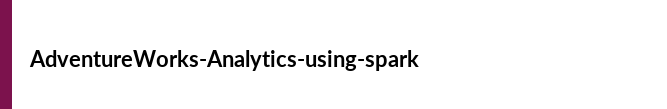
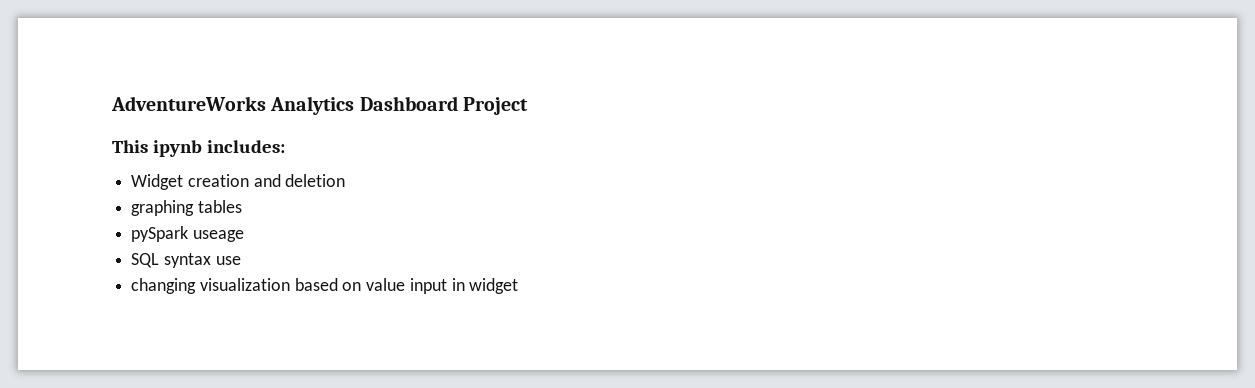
- AdventureWorks-Analytics-using-spark
+ AdventureWorks Analytics Dashboard Project
+ This ipynb includes:
+ Widget creation and deletion
+ graphing tables
+ pySpark useage
+ SQL syntax use
+ changing visualization based on value input in widget

